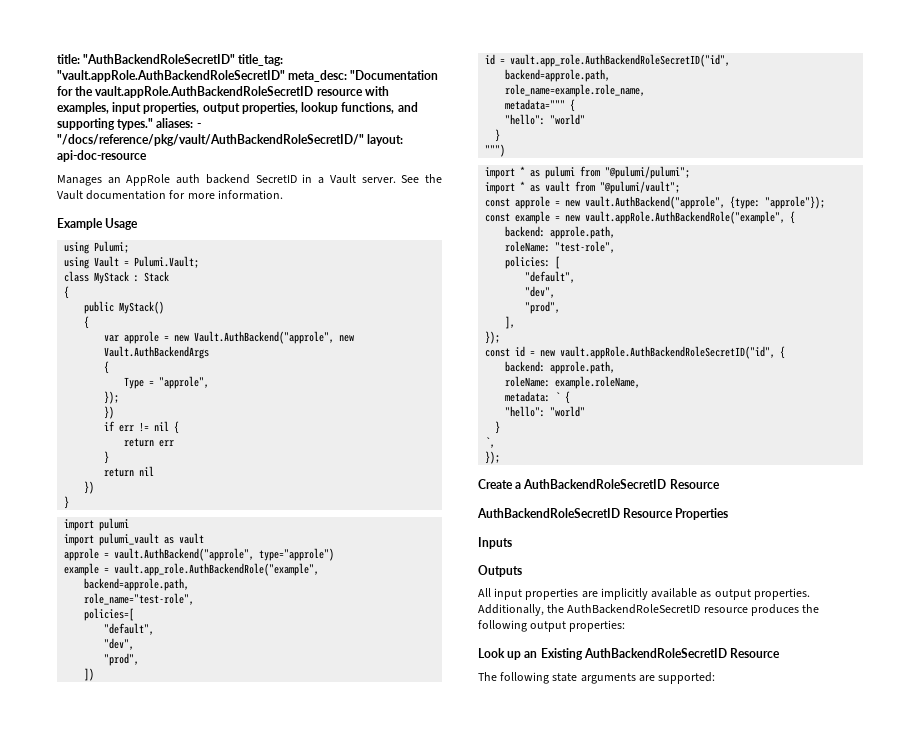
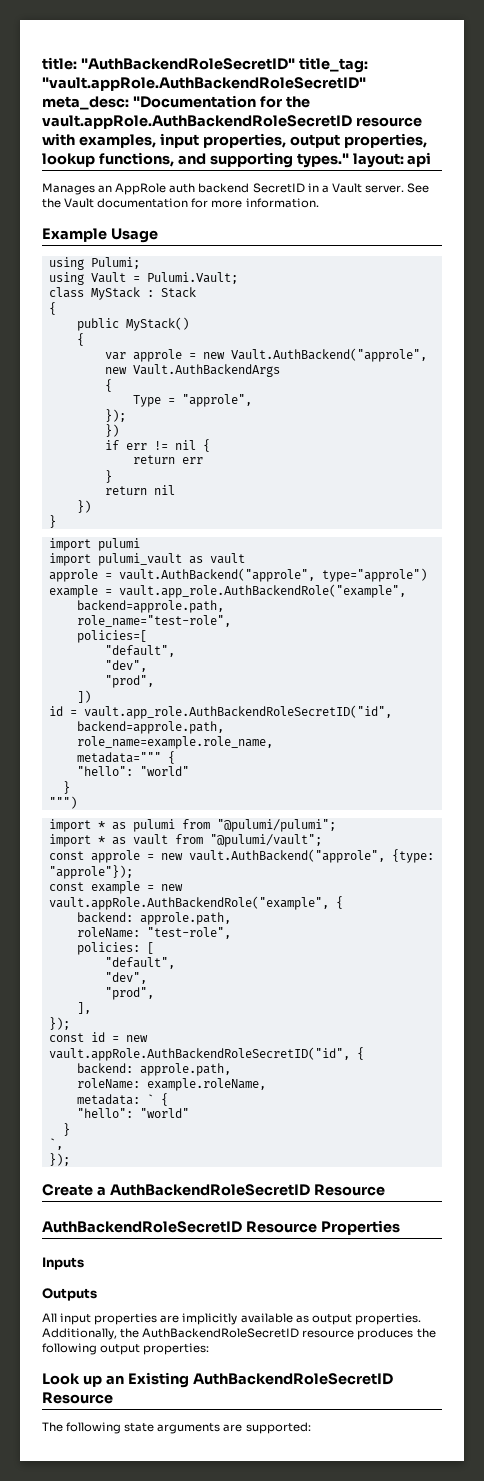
- title: "AuthBackendRoleSecretID" title_tag: "vault.appRole.AuthBackendRoleSecretID" meta_desc: "Documentation for the vault.appRole.AuthBackendRoleSecretID resource with examples, input properties, output properties, lookup functions, and supporting types." aliases: - "/docs/reference/pkg/vault/AuthBackendRoleSecretID/" layout: api-doc-resource
+ title: "AuthBackendRoleSecretID" title_tag: "vault.appRole.AuthBackendRoleSecretID" meta_desc: "Documentation for the vault.appRole.AuthBackendRoleSecretID resource with examples, input properties, output properties, lookup functions, and supporting types." layout: api

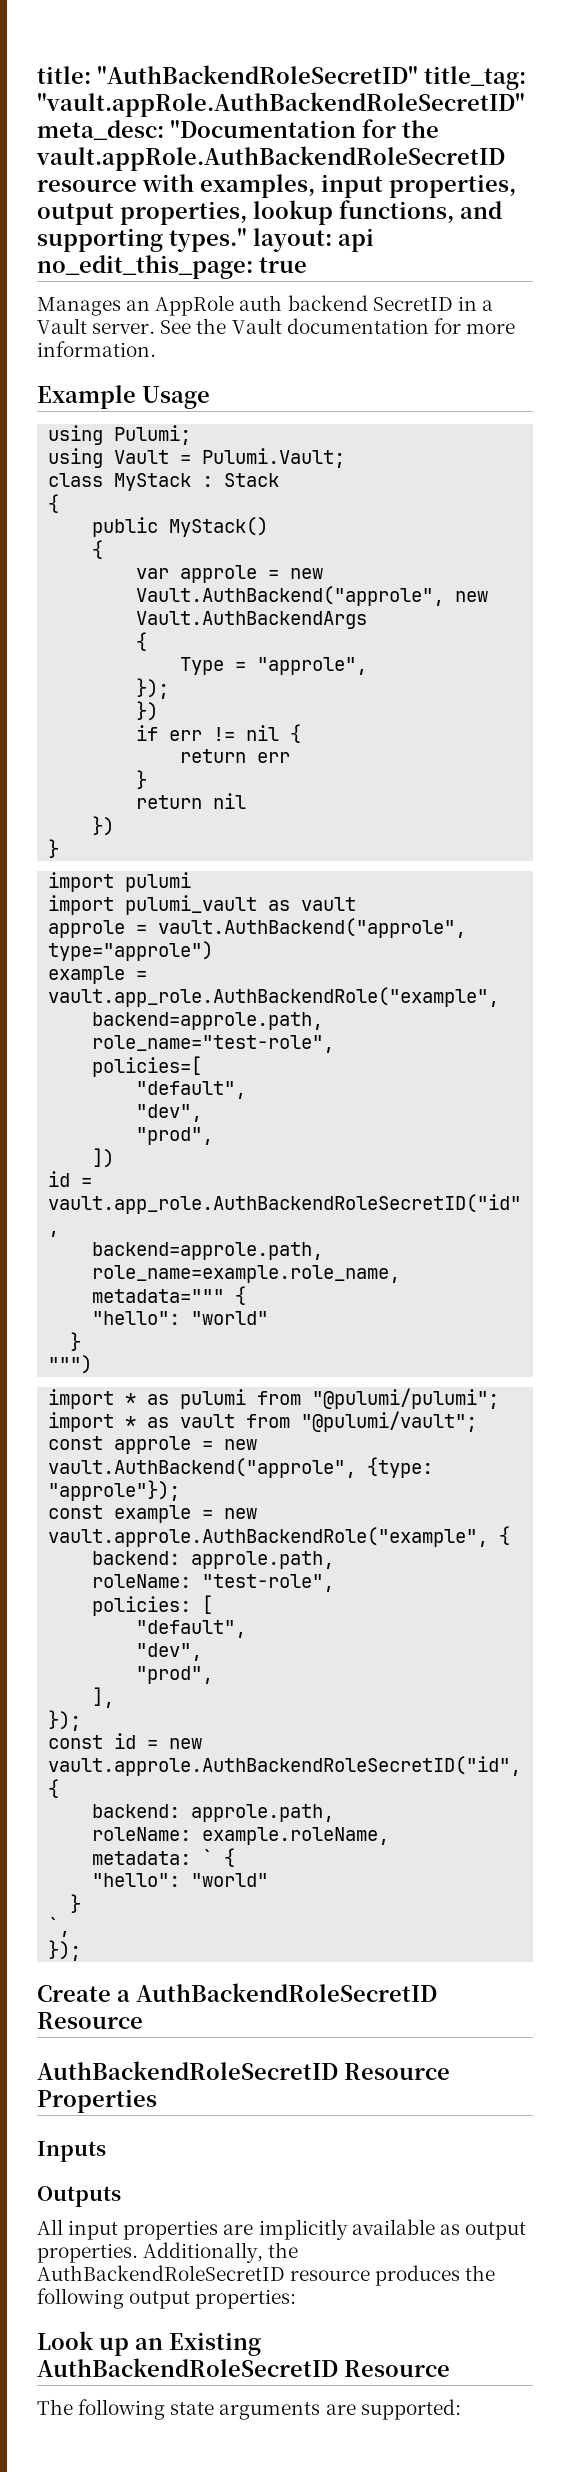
- title: "AuthBackendRoleSecretID" title_tag: "vault.appRole.AuthBackendRoleSecretID" meta_desc: "Documentation for the vault.appRole.AuthBackendRoleSecretID resource with examples, input properties, output properties, lookup functions, and supporting types." layout: api
+ title: "AuthBackendRoleSecretID" title_tag: "vault.appRole.AuthBackendRoleSecretID" meta_desc: "Documentation for the vault.appRole.AuthBackendRoleSecretID resource with examples, input properties, output properties, lookup functions, and supporting types." layout: api no_edit_this_page: true
- const example = new vault.appRole.AuthBackendRole("example", {
+ const example = new vault.approle.AuthBackendRole("example", {
- const id = new vault.appRole.AuthBackendRoleSecretID("id", {
+ const id = new vault.approle.AuthBackendRoleSecretID("id", {

